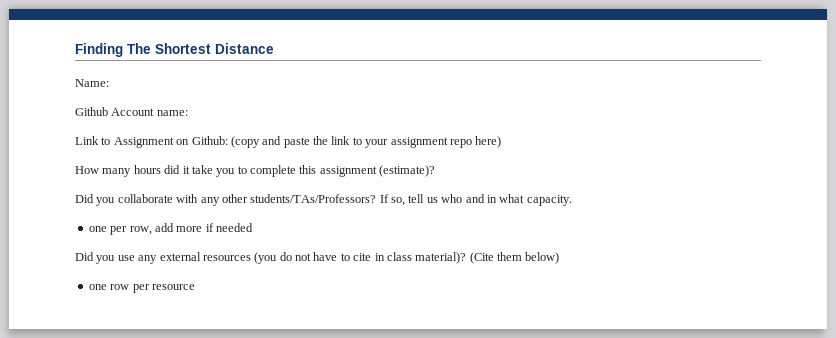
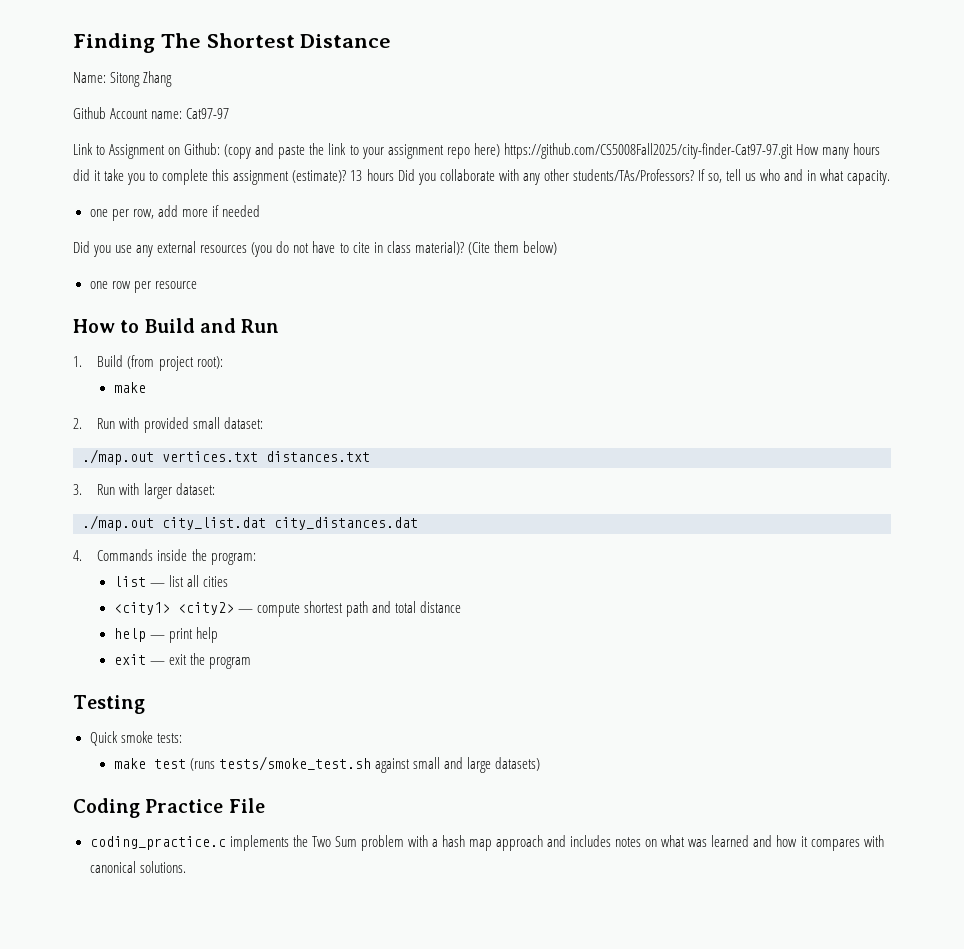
- Name:
+ Name: Sitong Zhang
- Github Account name:
+ Github Account name: Cat97-97
- Link to Assignment on Github: (copy and paste the link to your assignment repo here)
- How many hours did it take you to complete this assignment (estimate)?
- Did you collaborate with any other students/TAs/Professors?
+ Link to Assignment on Github: (copy and paste the link to your assignment repo here) https://github.com/CS5008Fall2025/city-finder-Cat97-97.git How many hours did it take you to complete this assignment (estimate)? 13 hours Did you collaborate with any other students/TAs/Professors?
+ How to Build and Run
+ 1. Build (from project root):
+ make
+ 2. Run with provided small dataset:
+ ./map.out vertices.txt distances.txt
+ 3. Run with larger dataset:
+ ./map.out city_list.dat city_distances.dat
+ 4. Commands inside the program:
+ list — list all cities
+ <city1> <city2> — compute shortest path and total distance
+ help — print help
+ exit — exit the program
+ Testing
+ Quick smoke tests:
+ make test (runs tests/smoke_test.sh against small and large datasets)
+ Coding Practice File
+ coding_practice.c implements the Two Sum problem with a hash map approach and includes notes on what was learned and how it compares with canonical solutions.

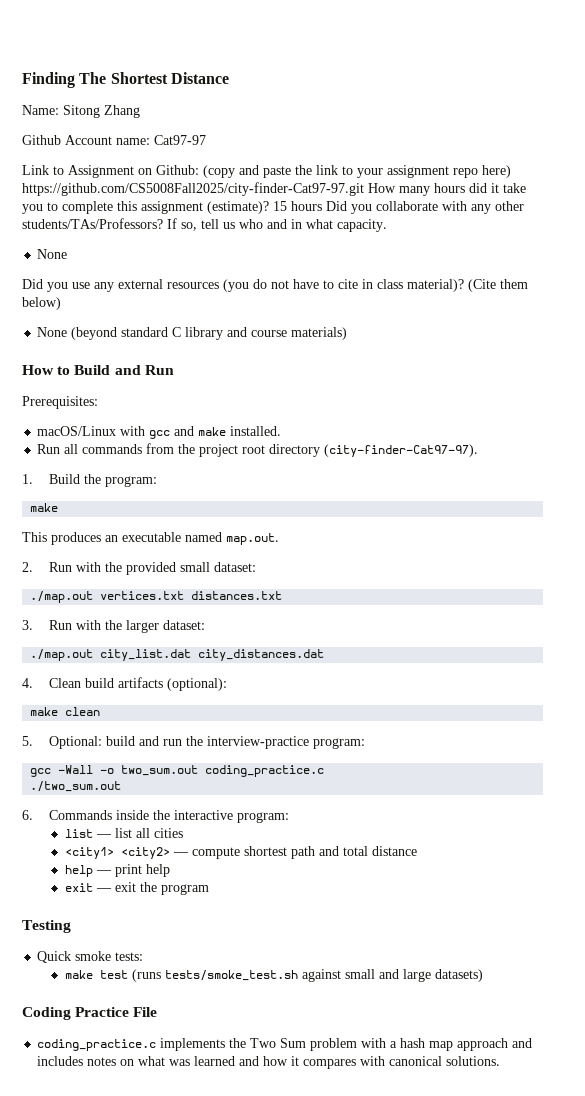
- 13 hours Did you collaborate with any other students/TAs/Professors?
+ 15 hours Did you collaborate with any other students/TAs/Professors?
  If so, tell us who and in what capacity.
- one per row, add more if needed
+ None
- one row per resource
+ None (beyond standard C library and course materials)
- 1. Build (from project root):
+ Prerequisites:
+ macOS/Linux with gcc and make installed.
+ Run all commands from the project root directory (city-finder-Cat97-97).
+ 1. Build the program:
  make
+ This produces an executable named map.out.
- 2. Run with provided small dataset:
+ 2. Run with the provided small dataset:
- 3. Run with larger dataset:
+ 3. Run with the larger dataset:
- 4. Commands inside the program:
+ 4. Clean build artifacts (optional):
+ make clean
+ 5. Optional: build and run the interview-practice program:
+ gcc -Wall -o two_sum.out coding_practice.c
+ ./two_sum.out
+ 6. Commands inside the interactive program:

